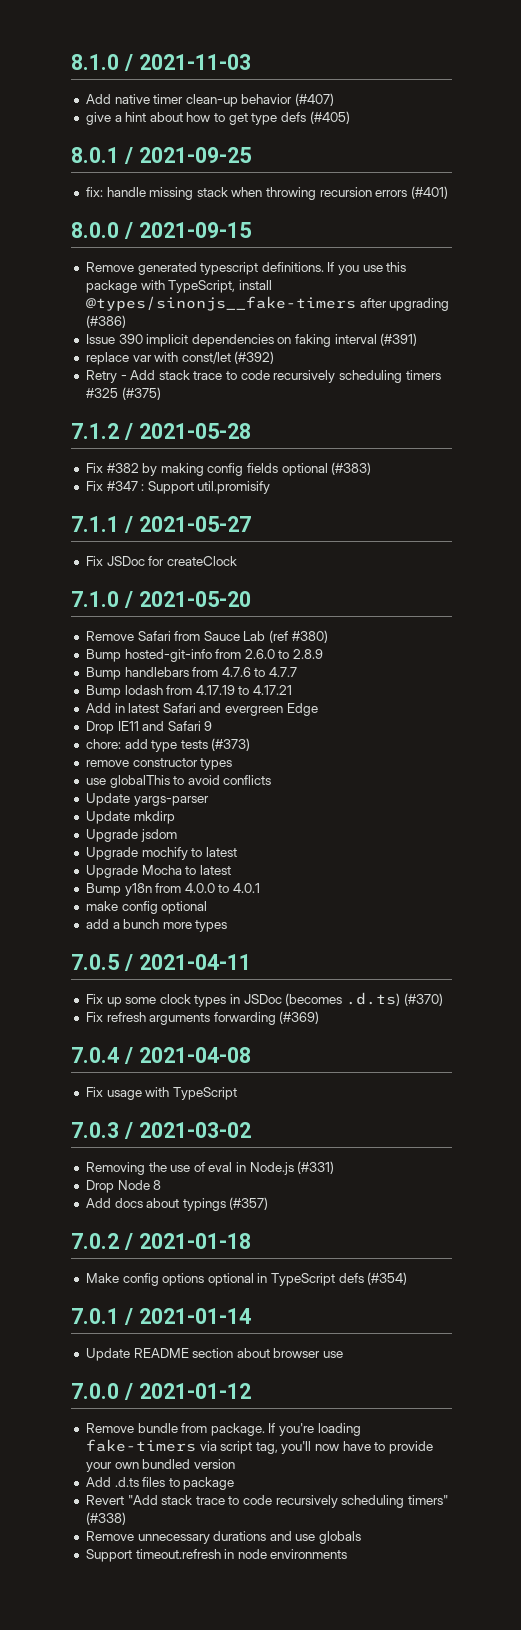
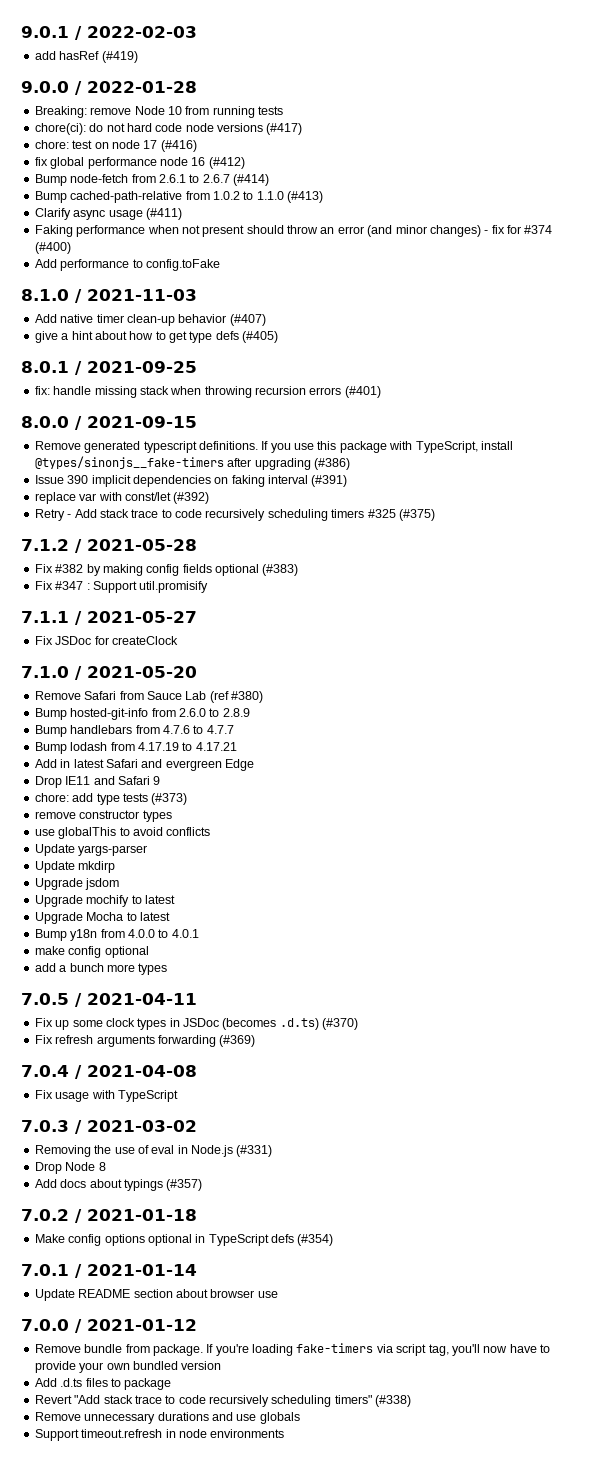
+ 9.0.1 / 2022-02-03
+ add hasRef (#419)
+ 9.0.0 / 2022-01-28
+ Breaking: remove Node 10 from running tests
+ chore(ci): do not hard code node versions (#417)
+ chore: test on node 17 (#416)
+ fix global performance node 16 (#412)
+ Bump node-fetch from 2.6.1 to 2.6.7 (#414)
+ Bump cached-path-relative from 1.0.2 to 1.1.0 (#413)
+ Clarify async usage (#411)
+ Faking performance when not present should throw an error (and minor changes) - fix for #374 (#400)
+ Add performance to config.toFake

